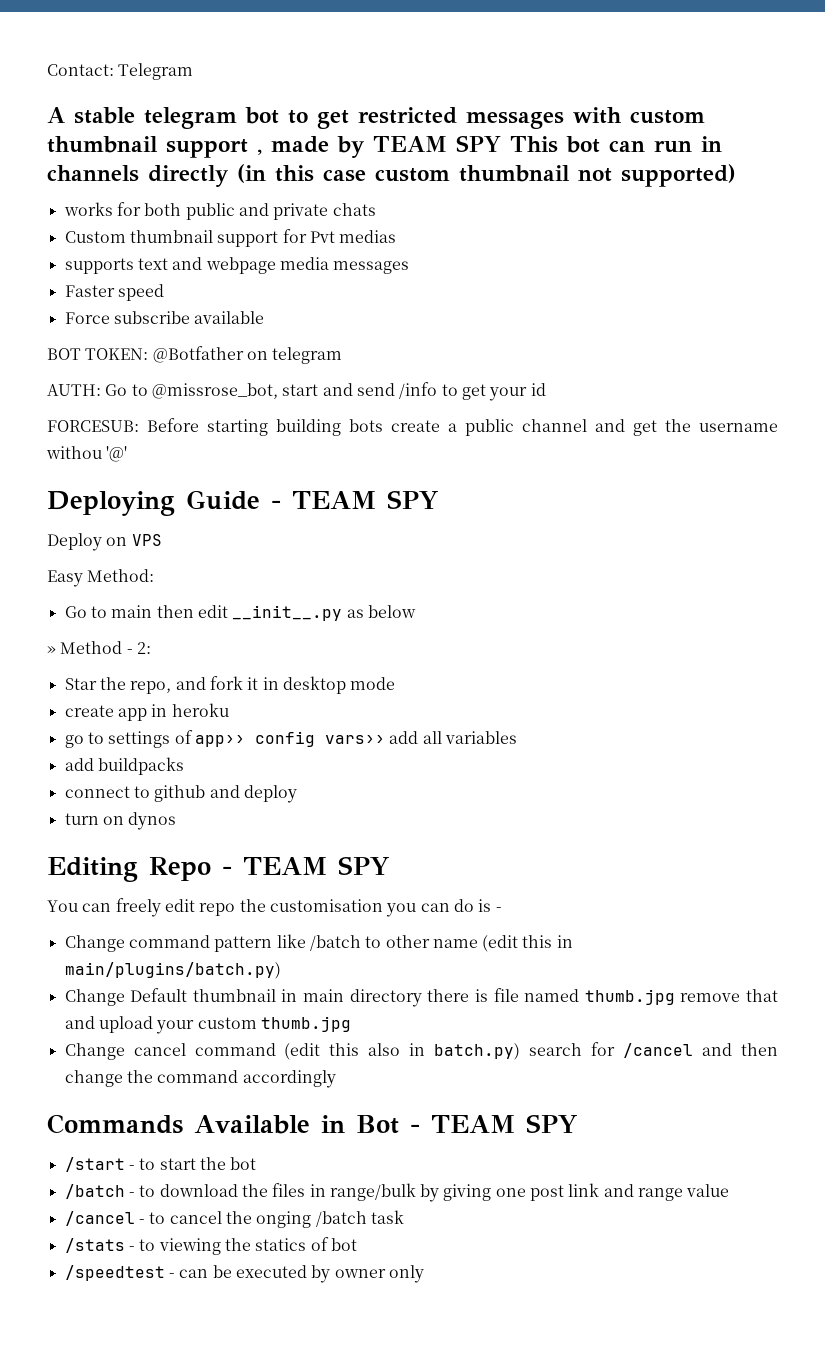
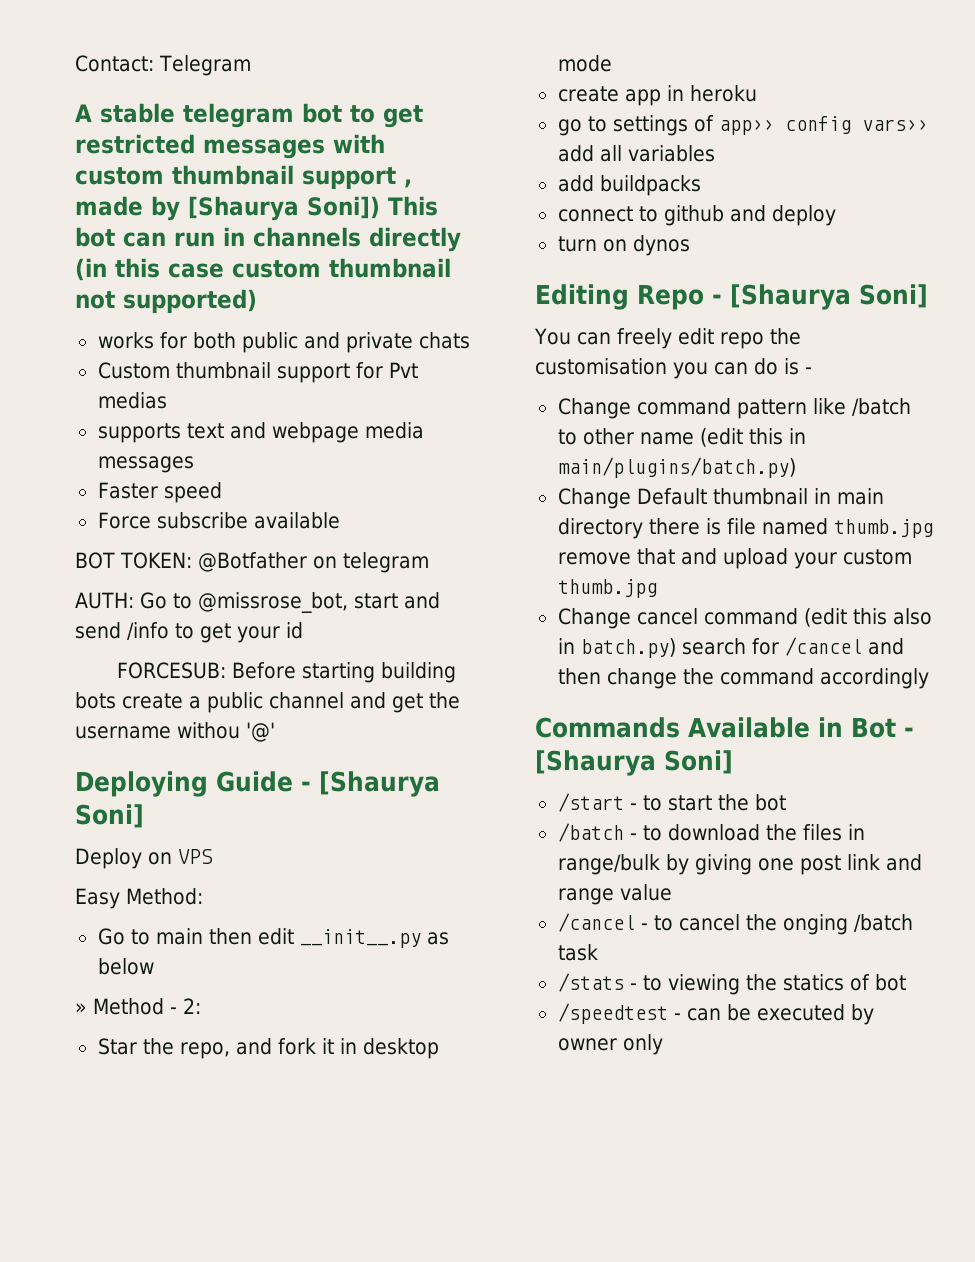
- A stable telegram bot to get restricted messages with custom thumbnail support , made by TEAM SPY This bot can run in channels directly (in this case custom thumbnail not supported)
+ A stable telegram bot to get restricted messages with custom thumbnail support , made by [Shaurya Soni]) This bot can run in channels directly (in this case custom thumbnail not supported)
- Deploying Guide - TEAM SPY
+ Deploying Guide - [Shaurya Soni]
- Editing Repo - TEAM SPY
+ Editing Repo - [Shaurya Soni]
- Commands Available in Bot - TEAM SPY
+ Commands Available in Bot - [Shaurya Soni]

